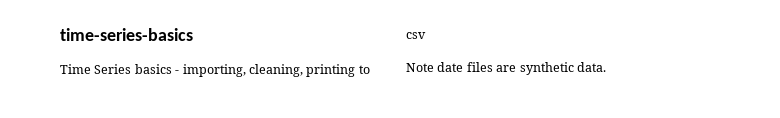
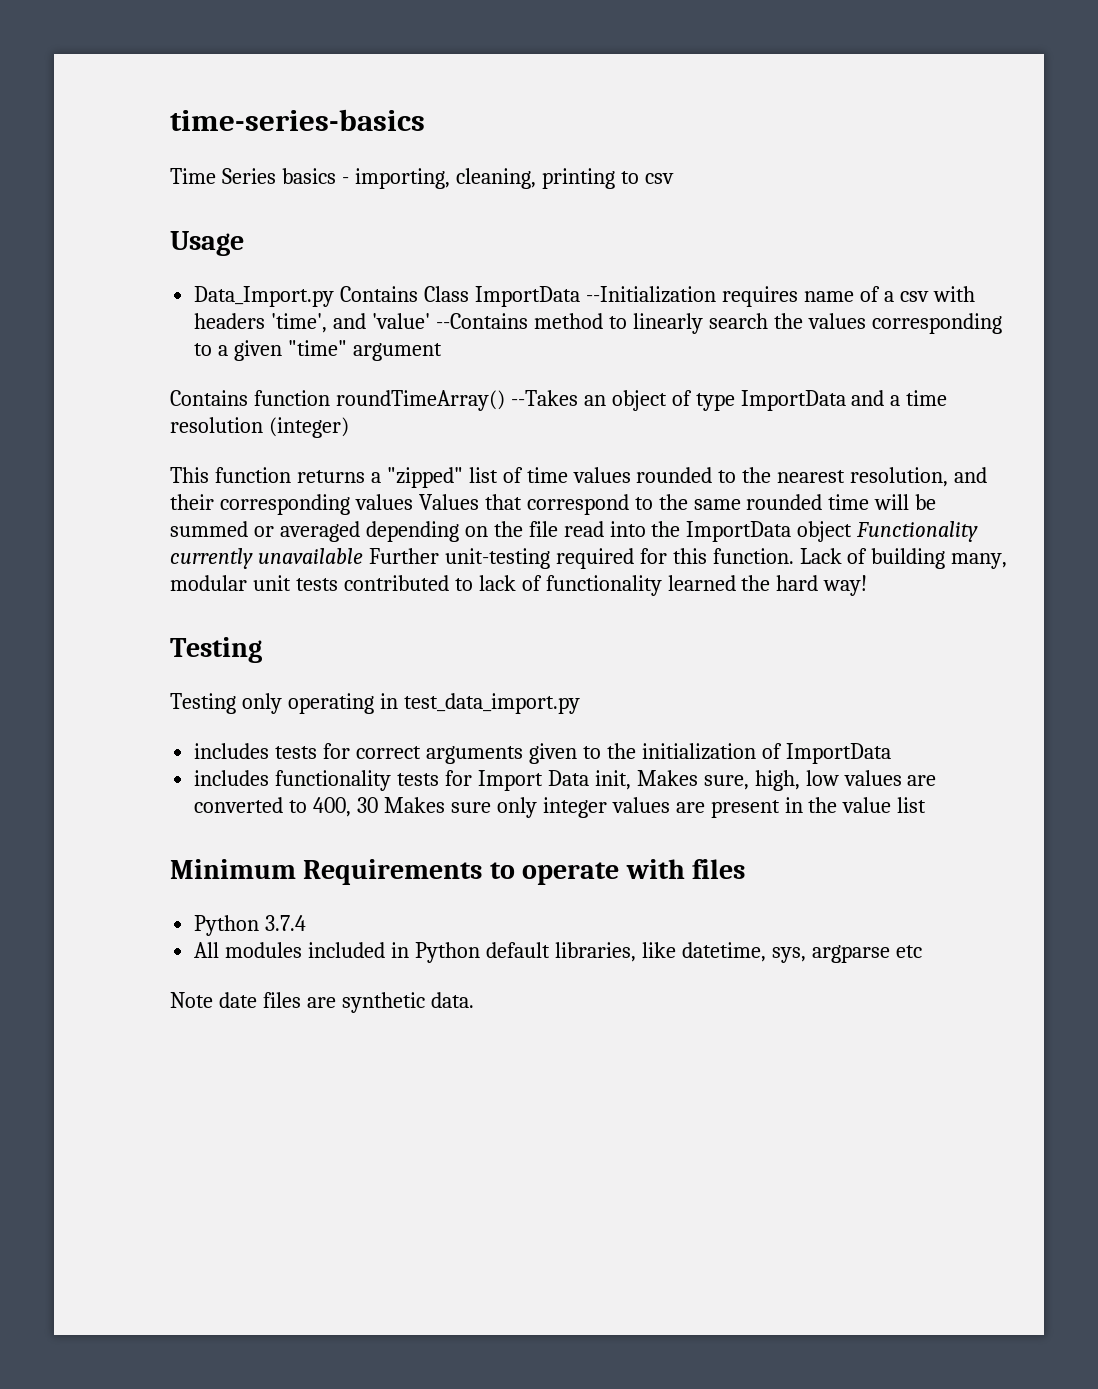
+ Usage
+ Data_Import.py Contains Class ImportData --Initialization requires name of a csv with headers 'time', and 'value' --Contains method to linearly search the values corresponding to a given "time" argument
+ Contains function roundTimeArray() --Takes an object of type ImportData and a time resolution (integer)
+ This function returns a "zipped" list of time values rounded to the nearest resolution, and their corresponding values Values that correspond to the same rounded time will be summed or averaged depending on the file read into the ImportData object Functionality currently unavailable Further unit-testing required for this function. Lack of building many, modular unit tests contributed to lack of functionality learned the hard way!
+ Testing
+ Testing only operating in test_data_import.py
+ includes tests for correct arguments given to the initialization of ImportData
+ includes functionality tests for Import Data init, Makes sure, high, low values are converted to 400, 30 Makes sure only integer values are present in the value list
+ Minimum Requirements to operate with files
+ Python 3.7.4
+ All modules included in Python default libraries, like datetime, sys, argparse etc

